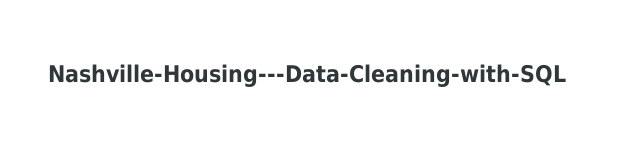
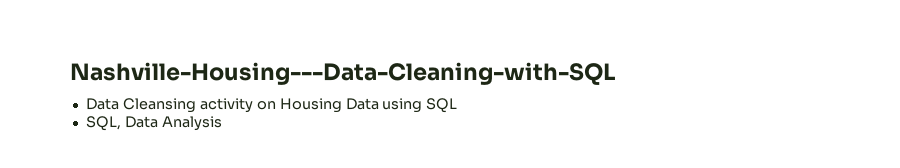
+ Data Cleansing activity on Housing Data using SQL
+ SQL, Data Analysis

